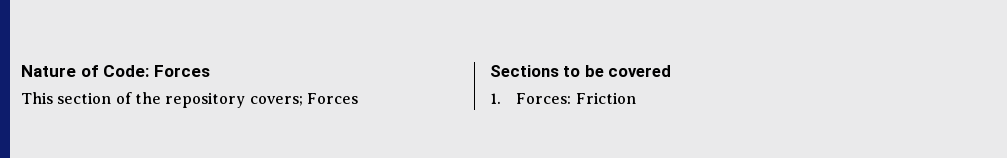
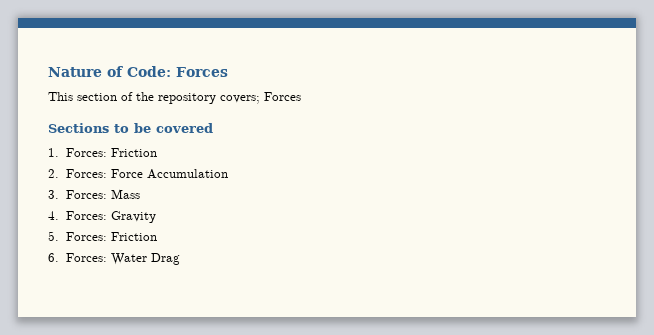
+ 2. Forces: Force Accumulation
+ 3. Forces: Mass
+ 4. Forces: Gravity
+ 5. Forces: Friction
+ 6. Forces: Water Drag

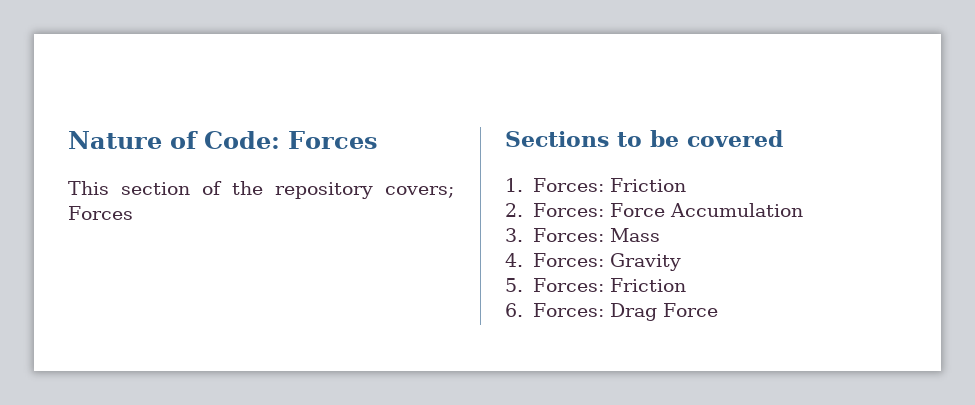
- 6. Forces: Water Drag
+ 6. Forces: Drag Force

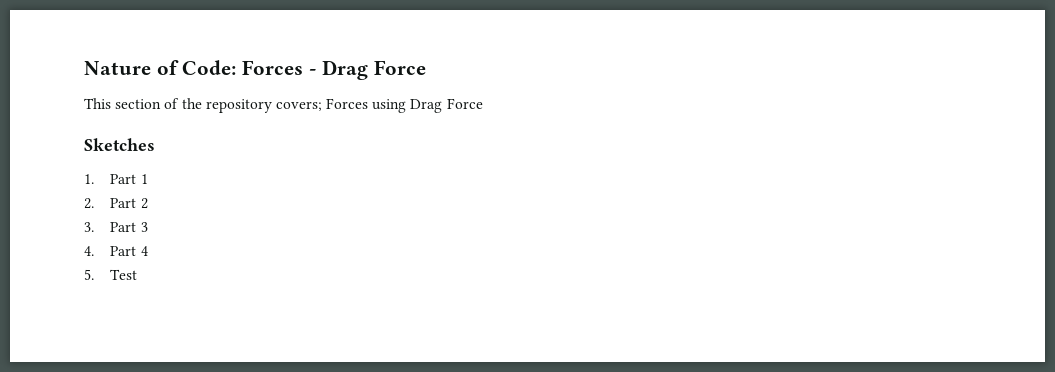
- Nature of Code: Forces
+ Nature of Code: Forces - Drag Force
- This section of the repository covers; Forces
- Sections to be covered
+ This section of the repository covers; Forces using Drag Force
+ Sketches
- 1. Forces: Friction
+ 1. Part 1
- 2. Forces: Force Accumulation
+ 2. Part 2
- 3. Forces: Mass
+ 3. Part 3
- 4. Forces: Gravity
+ 4. Part 4
- 5. Forces: Friction
- 6. Forces: Drag Force
+ 5. Test

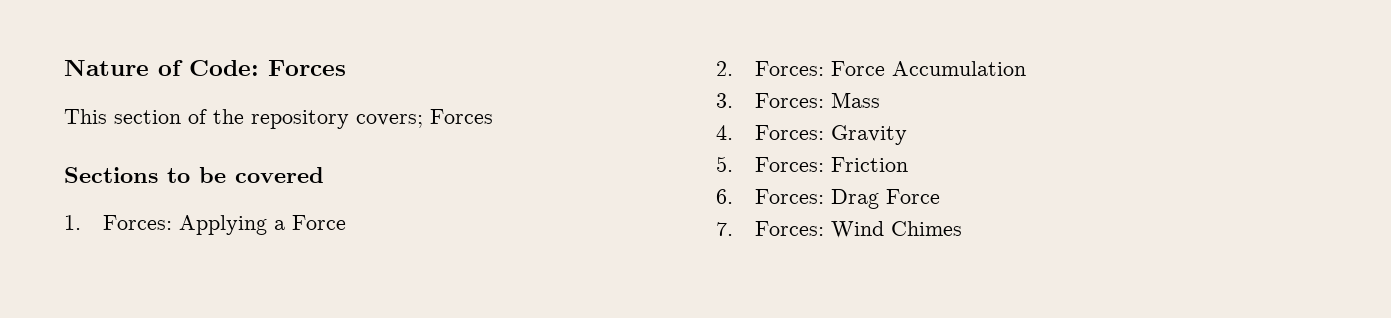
- Nature of Code: Forces - Drag Force
+ Nature of Code: Forces
- This section of the repository covers; Forces using Drag Force
- Sketches
- 1. Part 1
- 2. Part 2
- 3. Part 3
- 4. Part 4
- 5. Test
+ This section of the repository covers; Forces
+ Sections to be covered
+ 1. Forces: Applying a Force
+ 2. Forces: Force Accumulation
+ 3. Forces: Mass
+ 4. Forces: Gravity
+ 5. Forces: Friction
+ 6. Forces: Drag Force
+ 7. Forces: Wind Chimes

